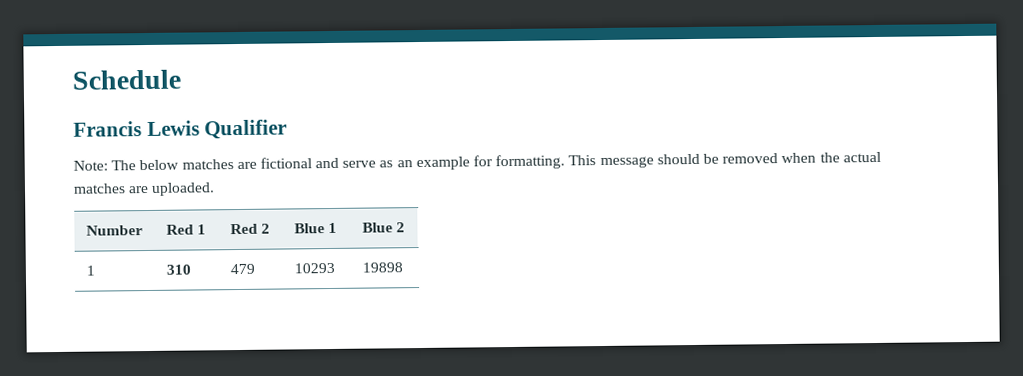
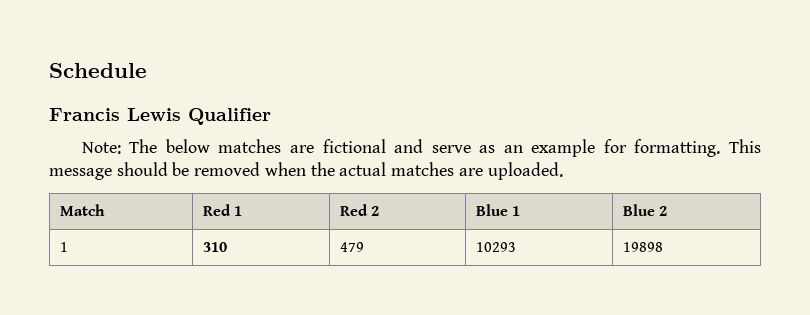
- Number | Red 1 | Red 2 | Blue 1 | Blue 2
+ Match | Red 1 | Red 2 | Blue 1 | Blue 2

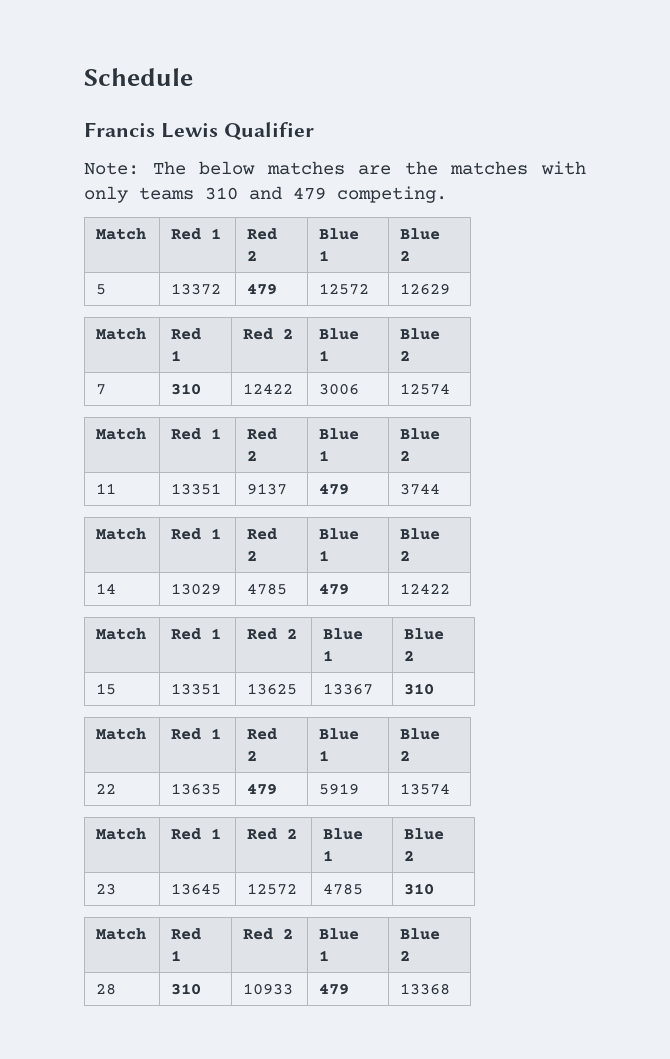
- Note: The below matches are fictional and serve as an example for formatting. This message should be removed when the actual matches are uploaded.
+ Note: The below matches are the matches with only teams 310 and 479 competing.
  Match | Red 1 | Red 2 | Blue 1 | Blue 2
- 1 | 310 | 479 | 10293 | 19898
+ 5 | 13372 | 479 | 12572 | 12629
+ Match | Red 1 | Red 2 | Blue 1 | Blue 2
+ 7 | 310 | 12422 | 3006 | 12574
+ Match | Red 1 | Red 2 | Blue 1 | Blue 2
+ 11 | 13351 | 9137 | 479 | 3744
+ Match | Red 1 | Red 2 | Blue 1 | Blue 2
+ 14 | 13029 | 4785 | 479 | 12422
+ Match | Red 1 | Red 2 | Blue 1 | Blue 2
+ 15 | 13351 | 13625 | 13367 | 310
+ Match | Red 1 | Red 2 | Blue 1 | Blue 2
+ 22 | 13635 | 479 | 5919 | 13574
+ Match | Red 1 | Red 2 | Blue 1 | Blue 2
+ 23 | 13645 | 12572 | 4785 | 310
+ Match | Red 1 | Red 2 | Blue 1 | Blue 2
+ 28 | 310 | 10933 | 479 | 13368

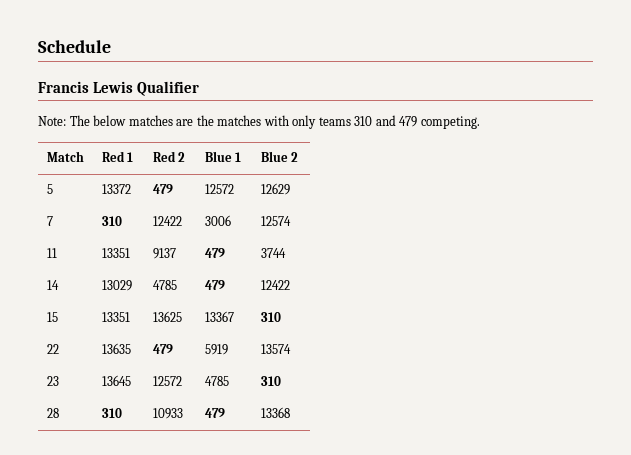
  5 | 13372 | 479 | 12572 | 12629
- Match | Red 1 | Red 2 | Blue 1 | Blue 2
  7 | 310 | 12422 | 3006 | 12574
- Match | Red 1 | Red 2 | Blue 1 | Blue 2
  11 | 13351 | 9137 | 479 | 3744
- Match | Red 1 | Red 2 | Blue 1 | Blue 2
  14 | 13029 | 4785 | 479 | 12422
- Match | Red 1 | Red 2 | Blue 1 | Blue 2
  15 | 13351 | 13625 | 13367 | 310
- Match | Red 1 | Red 2 | Blue 1 | Blue 2
  22 | 13635 | 479 | 5919 | 13574
- Match | Red 1 | Red 2 | Blue 1 | Blue 2
  23 | 13645 | 12572 | 4785 | 310
- Match | Red 1 | Red 2 | Blue 1 | Blue 2

